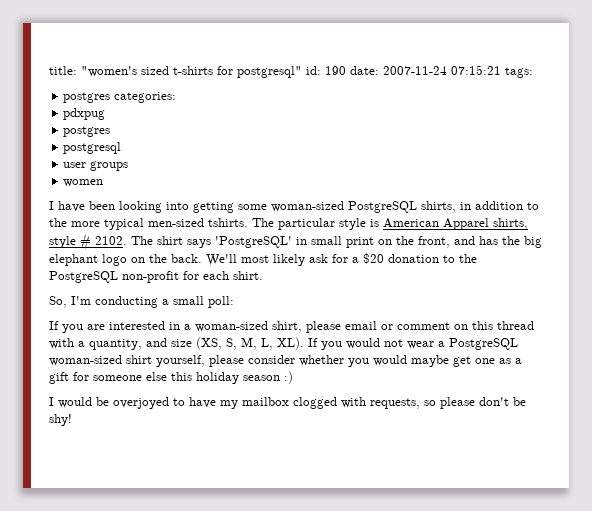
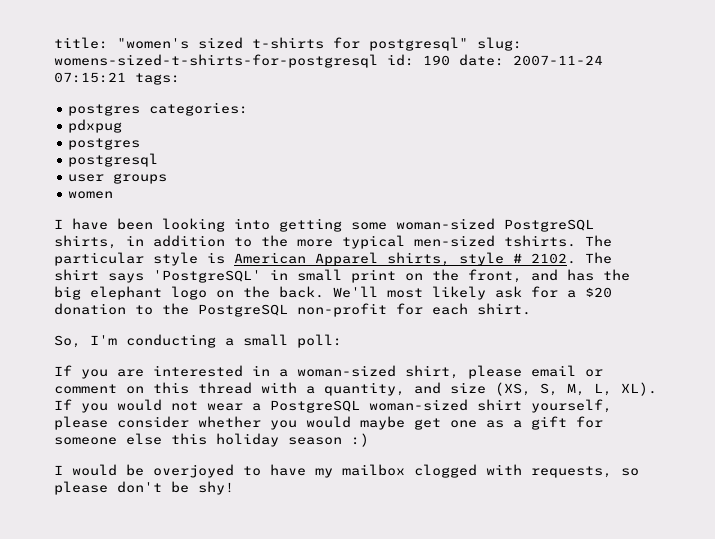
- title: "women's sized t-shirts for postgresql" id: 190 date: 2007-11-24 07:15:21 tags:
+ title: "women's sized t-shirts for postgresql" slug: womens-sized-t-shirts-for-postgresql id: 190 date: 2007-11-24 07:15:21 tags:

